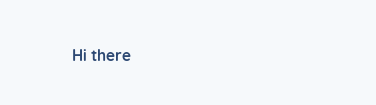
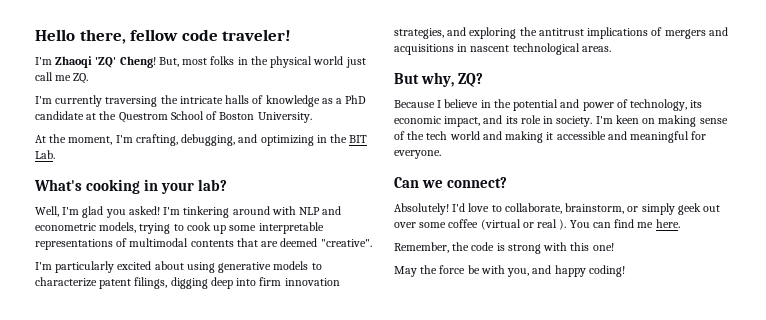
- Hi there
+ Hello there, fellow code traveler!
+ I'm Zhaoqi 'ZQ' Cheng! But, most folks in the physical world just call me ZQ.
+ I'm currently traversing the intricate halls of knowledge as a PhD candidate at the Questrom School of Boston University.
+ At the moment, I'm crafting, debugging, and optimizing in the BIT Lab.
+ What's cooking in your lab?
+ Well, I'm glad you asked! I'm tinkering around with NLP and econometric models, trying to cook up some interpretable representations of multimodal contents that are deemed "creative".
+ I'm particularly excited about using generative models to characterize patent filings, digging deep into firm innovation strategies, and exploring the antitrust implications of mergers and acquisitions in nascent technological areas.
+ But why, ZQ?
+ Because I believe in the potential and power of technology, its economic impact, and its role in society. I'm keen on making sense of the tech world and making it accessible and meaningful for everyone.
+ Can we connect?
+ Absolutely! I'd love to collaborate, brainstorm, or simply geek out over some coffee (virtual or real ). You can find me here.
+ Remember, the code is strong with this one!
+ May the force be with you, and happy coding!

